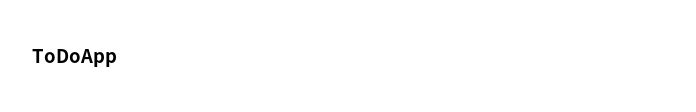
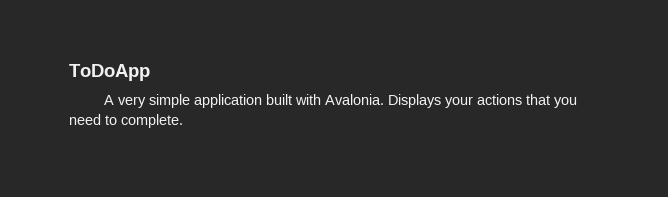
+ A very simple application built with Avalonia. Displays your actions that you need to complete.

